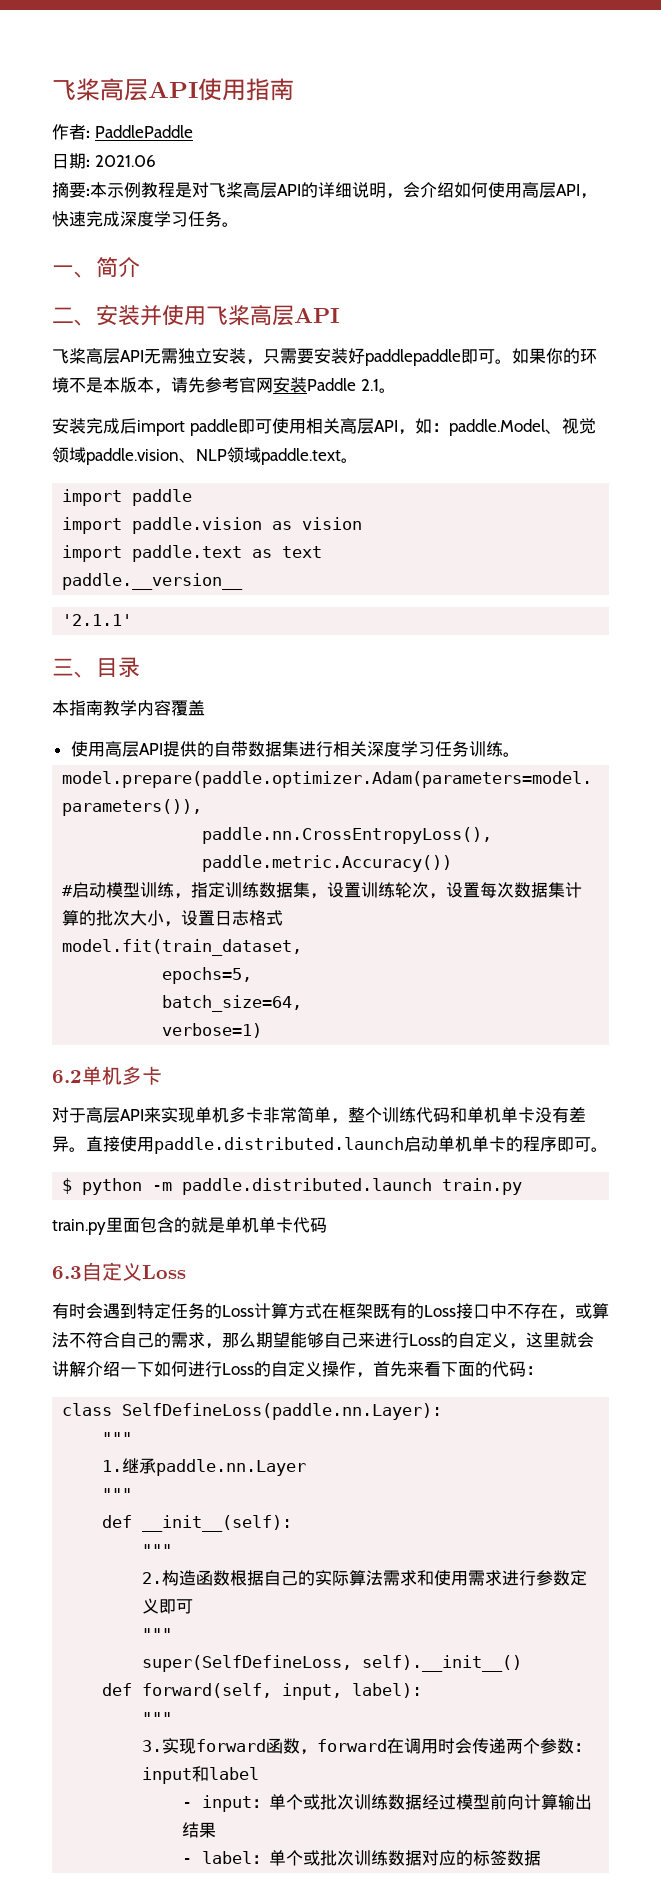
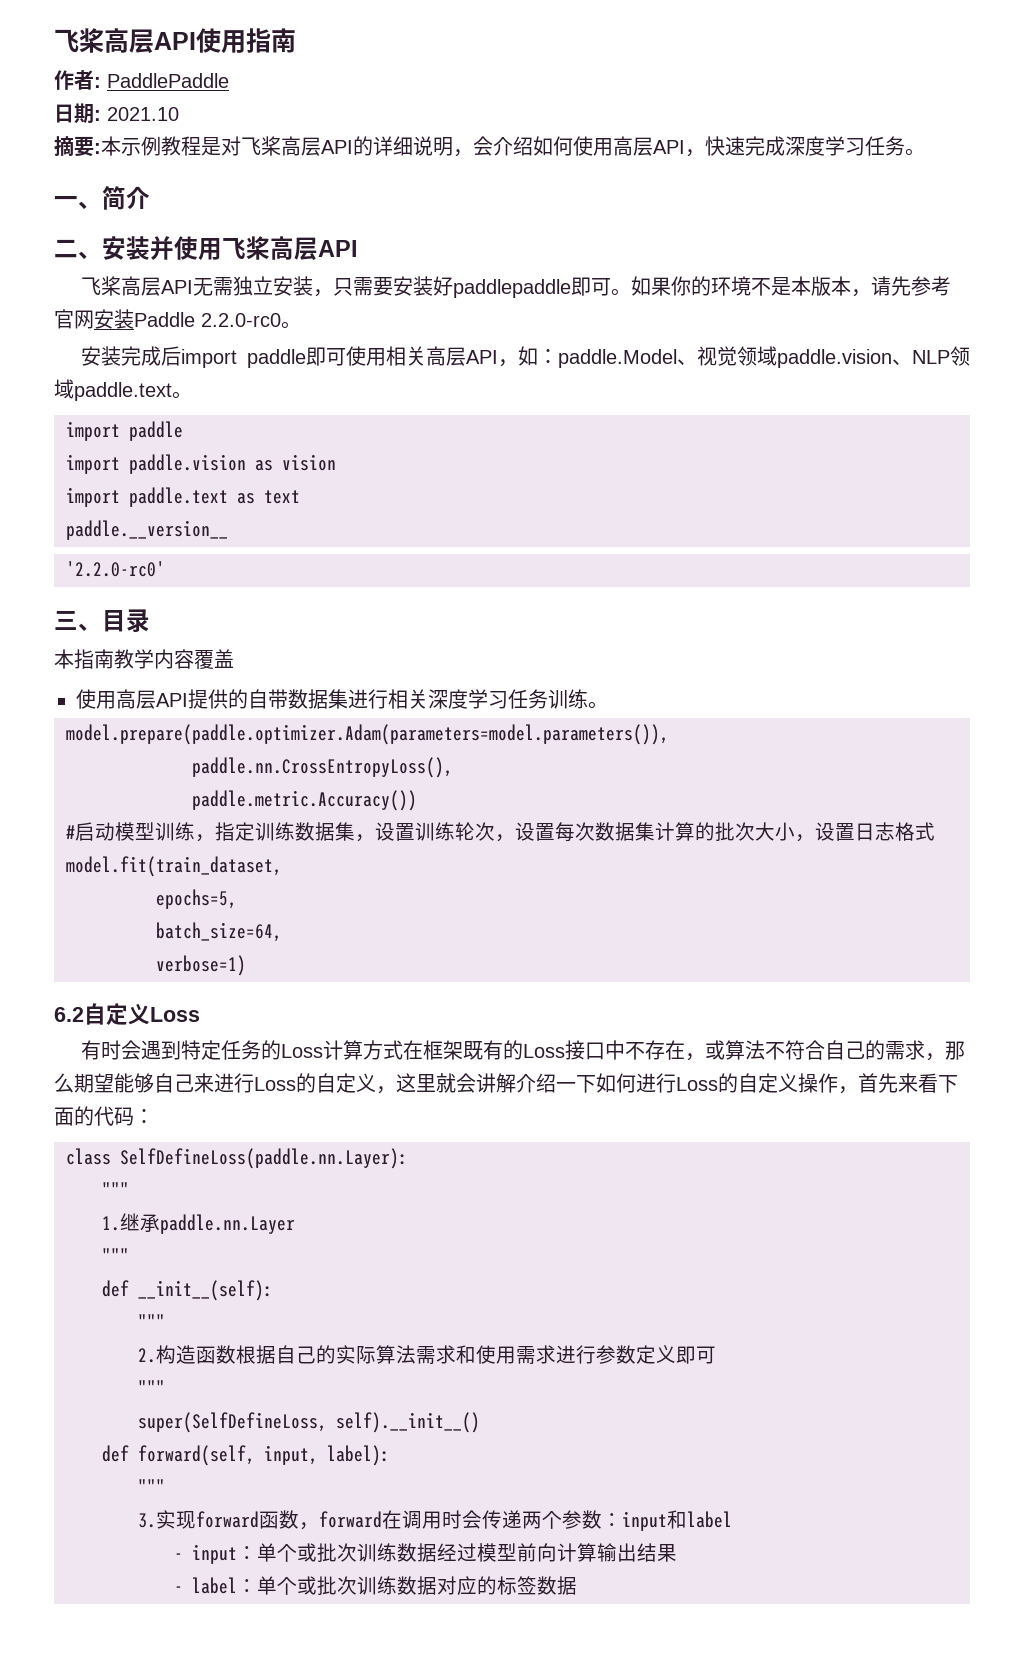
- 日期: 2021.06
+ 日期: 2021.10
- 如果你的环境不是本版本，请先参考官网安装Paddle 2.1。
+ 如果你的环境不是本版本，请先参考官网安装Paddle 2.2.0-rc0。
- '2.1.1'
+ '2.2.0-rc0'
- 6.2单机多卡
- 对于高层API来实现单机多卡非常简单，整个训练代码和单机单卡没有差异。直接使用paddle.distributed.launch启动单机单卡的程序即可。
- $ python -m paddle.distributed.launch train.py
- train.py里面包含的就是单机单卡代码
- 6.3自定义Loss
+ 6.2自定义Loss

